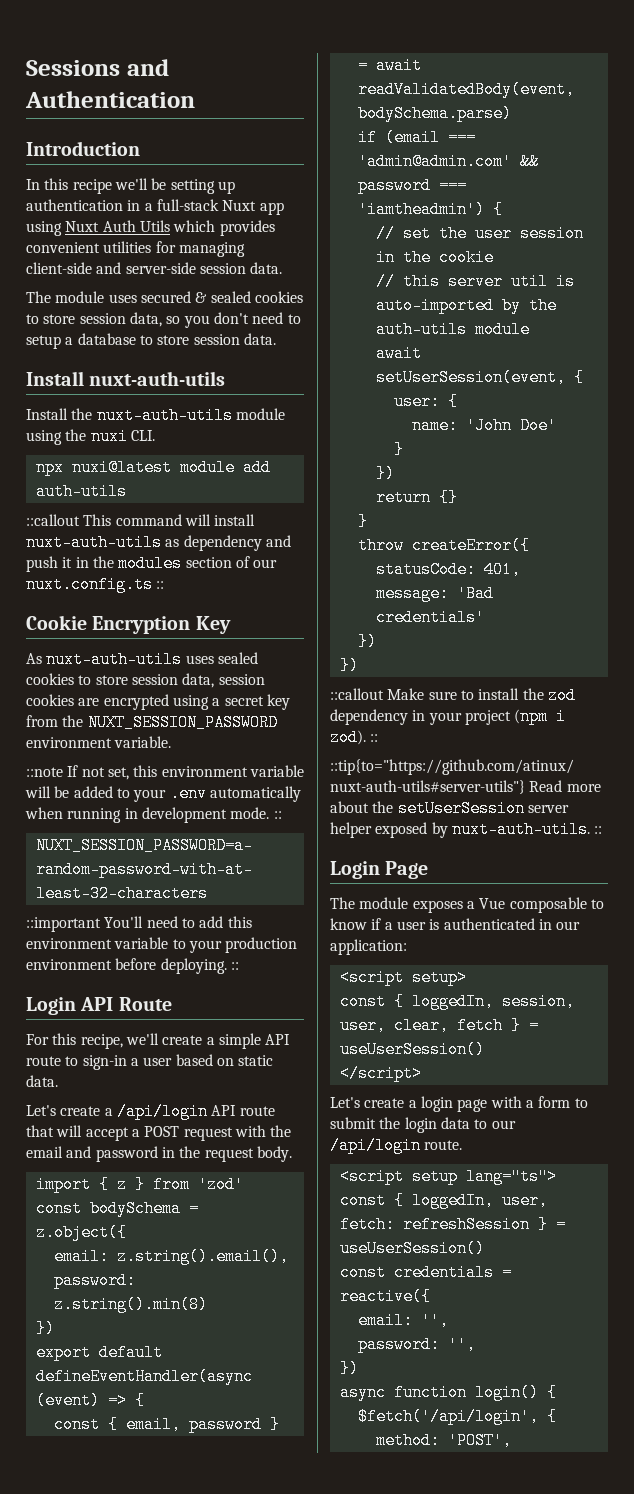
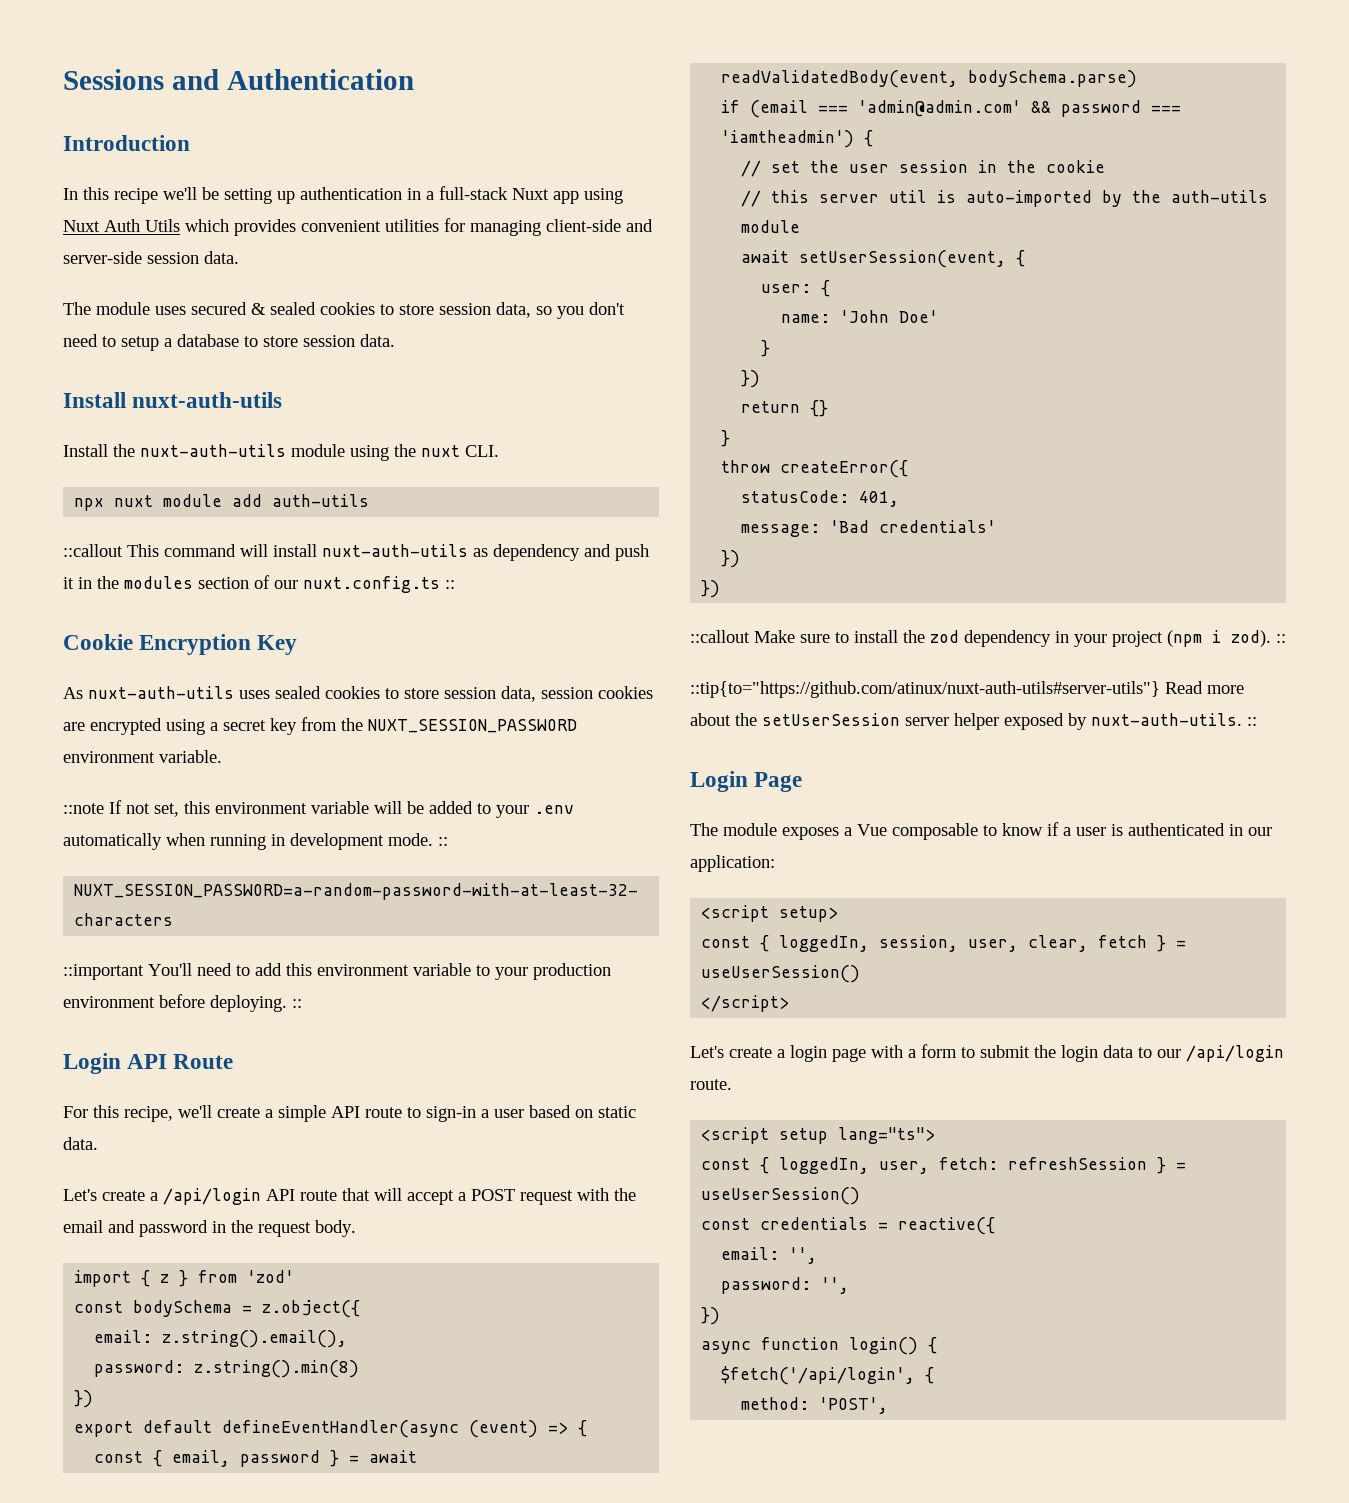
- Install the nuxt-auth-utils module using the nuxi CLI.
+ Install the nuxt-auth-utils module using the nuxt CLI.
- npx nuxi@latest module add auth-utils
+ npx nuxt module add auth-utils

